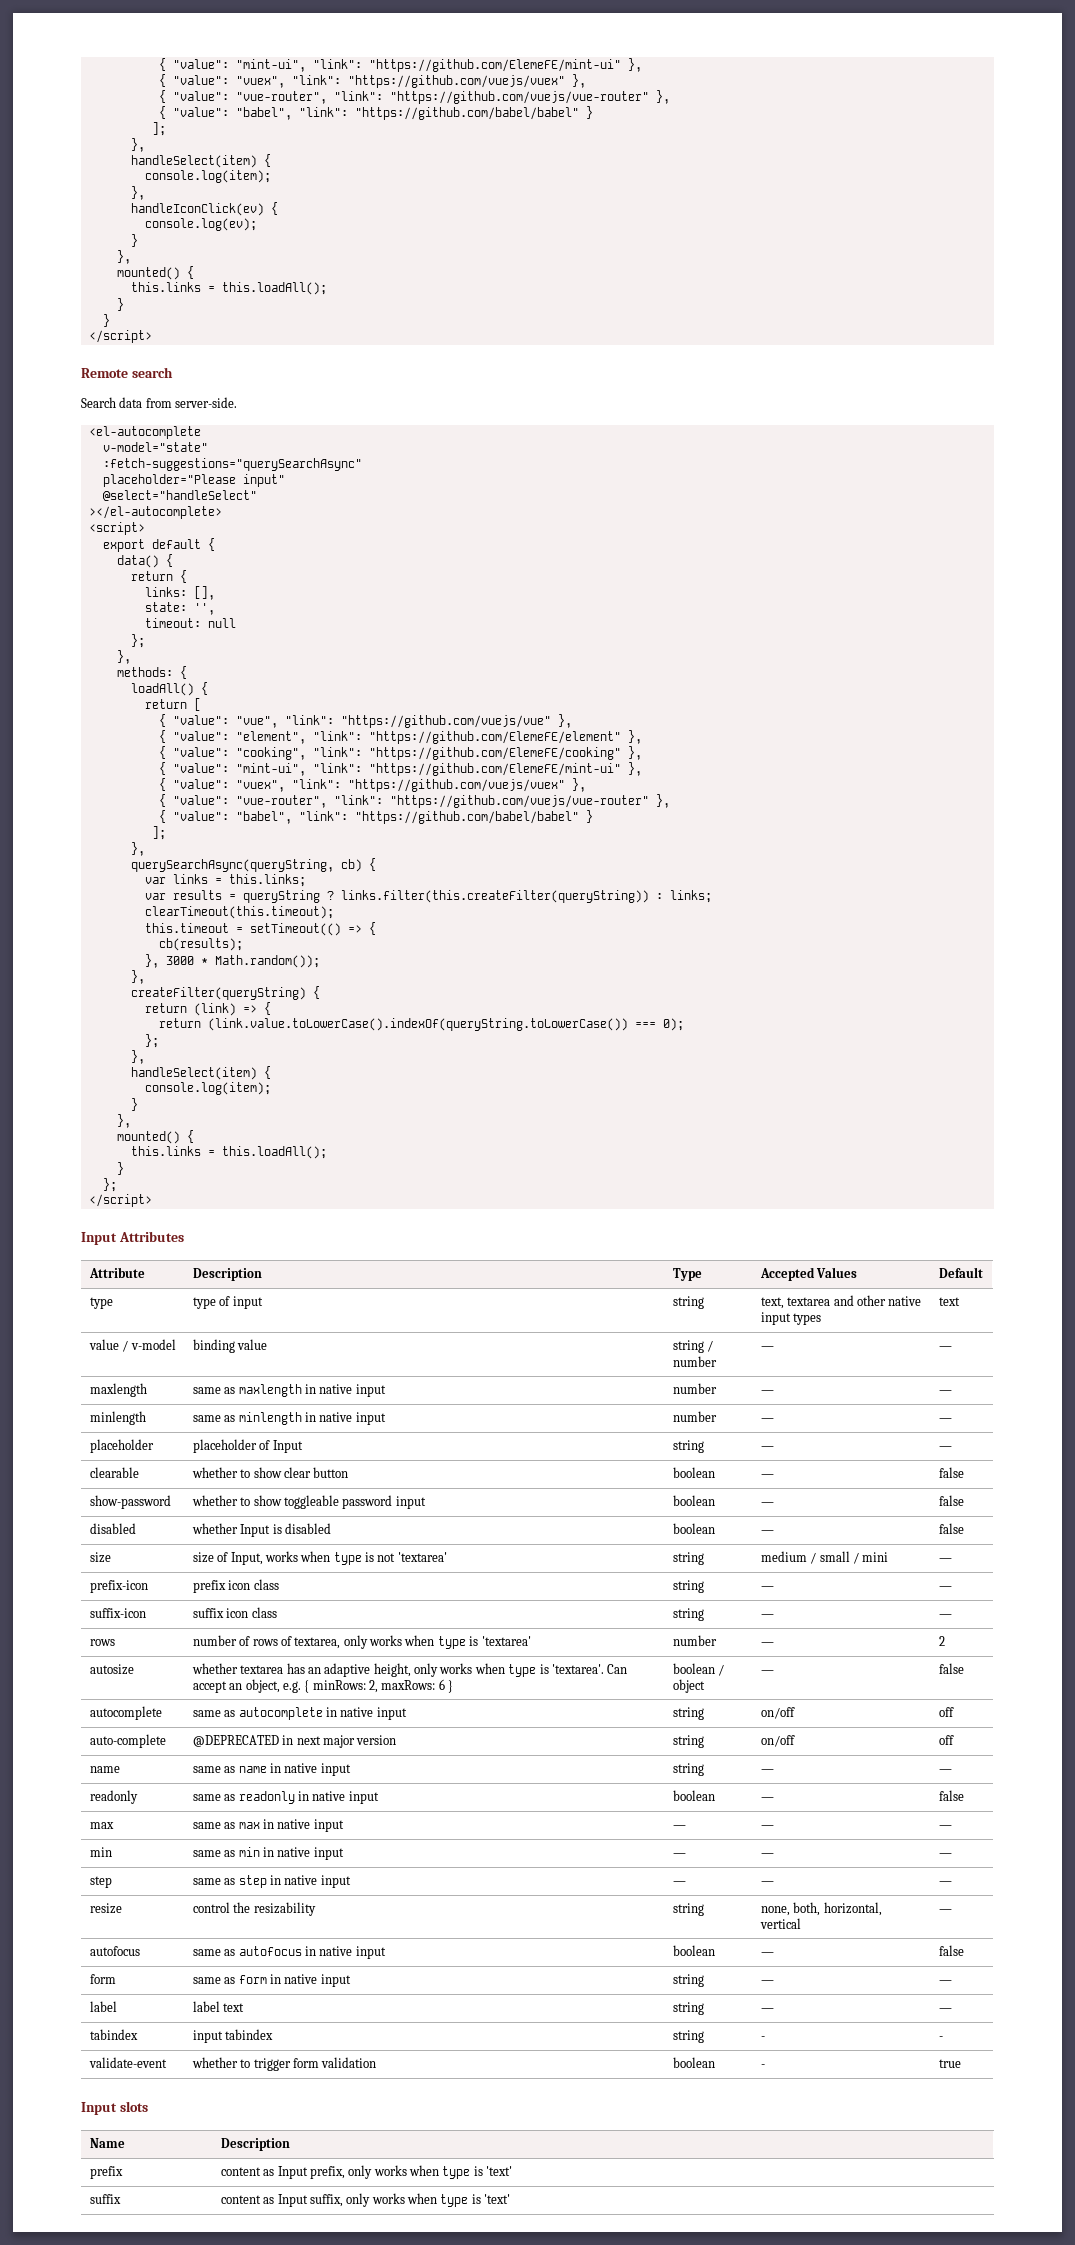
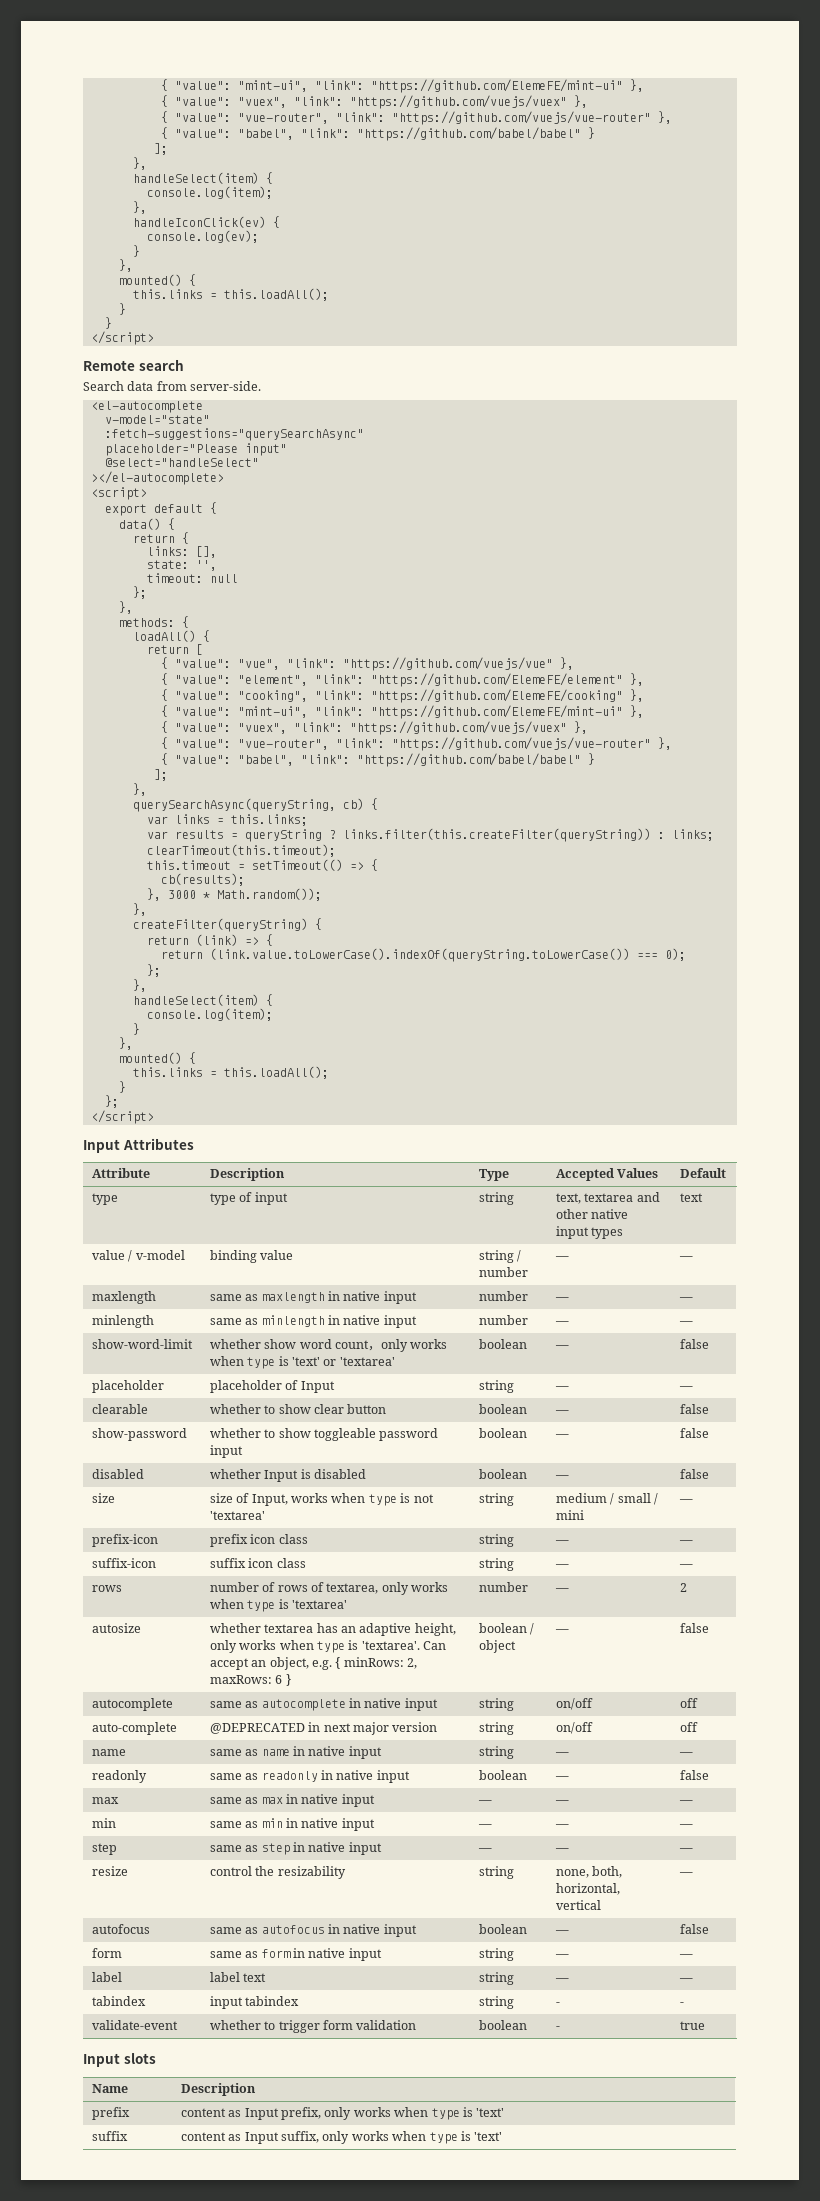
+ show-word-limit | whether show word count，only works when type is 'text' or 'textarea' | boolean | — | false

